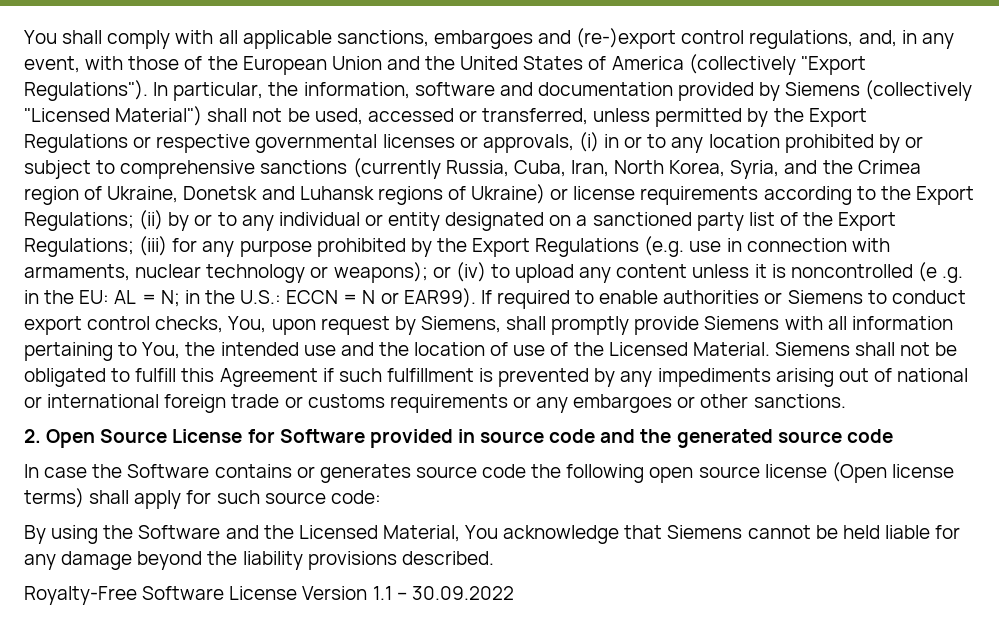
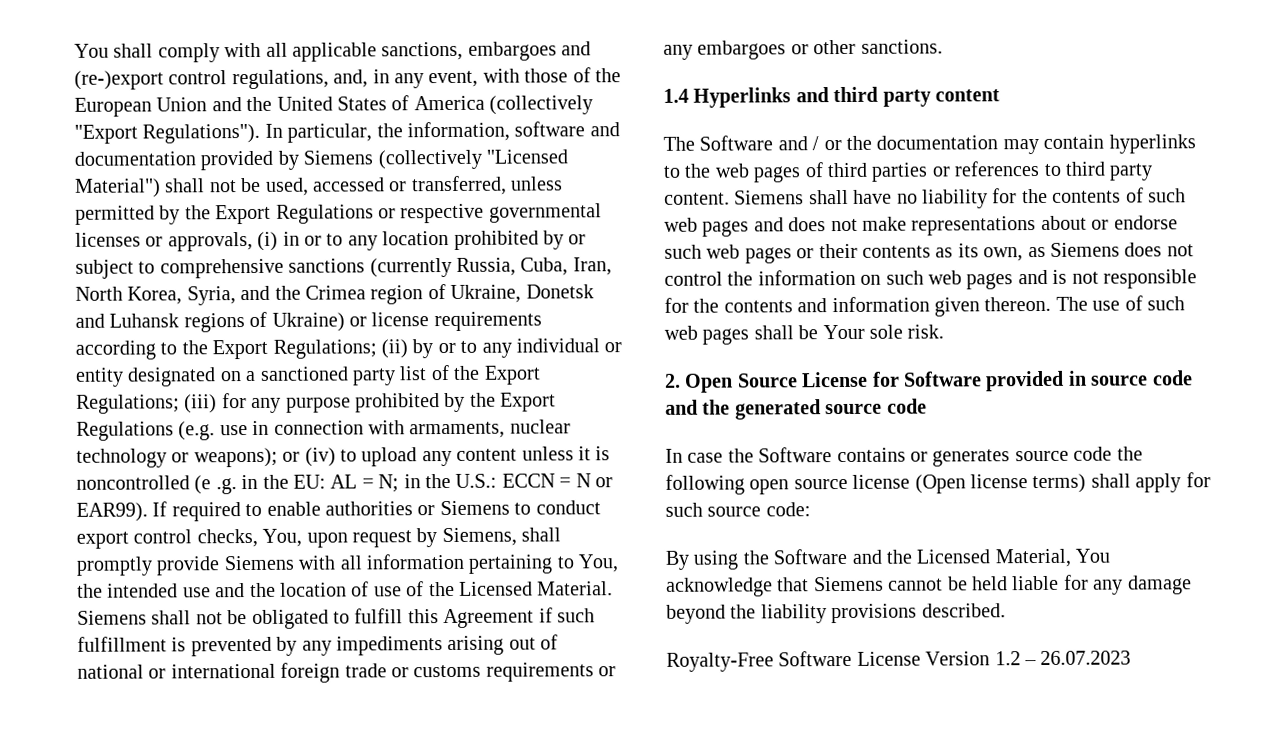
+ 1.4 Hyperlinks and third party content
+ The Software and / or the documentation may contain hyperlinks to the web pages of third parties or references to third party content. Siemens shall have no liability for the contents of such web pages and does not make representations about or endorse such web pages or their contents as its own, as Siemens does not control the information on such web pages and is not responsible for the contents and information given thereon. The use of such web pages shall be Your sole risk.
- Royalty-Free Software License Version 1.1 – 30.09.2022
+ Royalty-Free Software License Version 1.2 – 26.07.2023

